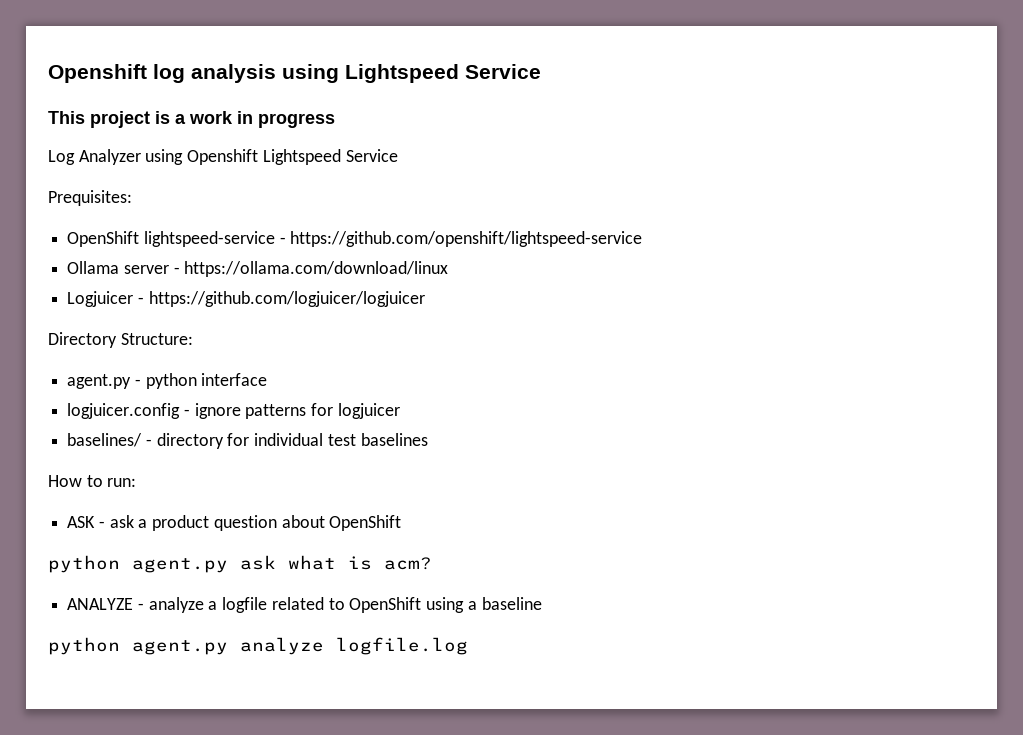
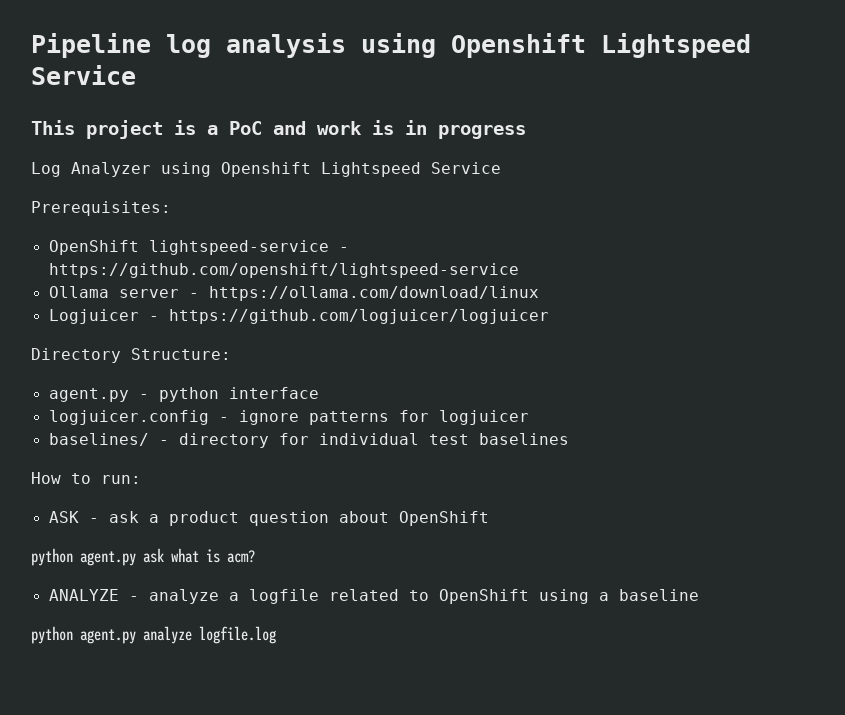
- Openshift log analysis using Lightspeed Service
+ Pipeline log analysis using Openshift Lightspeed Service
- This project is a work in progress
+ This project is a PoC and work is in progress
- Prequisites:
+ Prerequisites:

